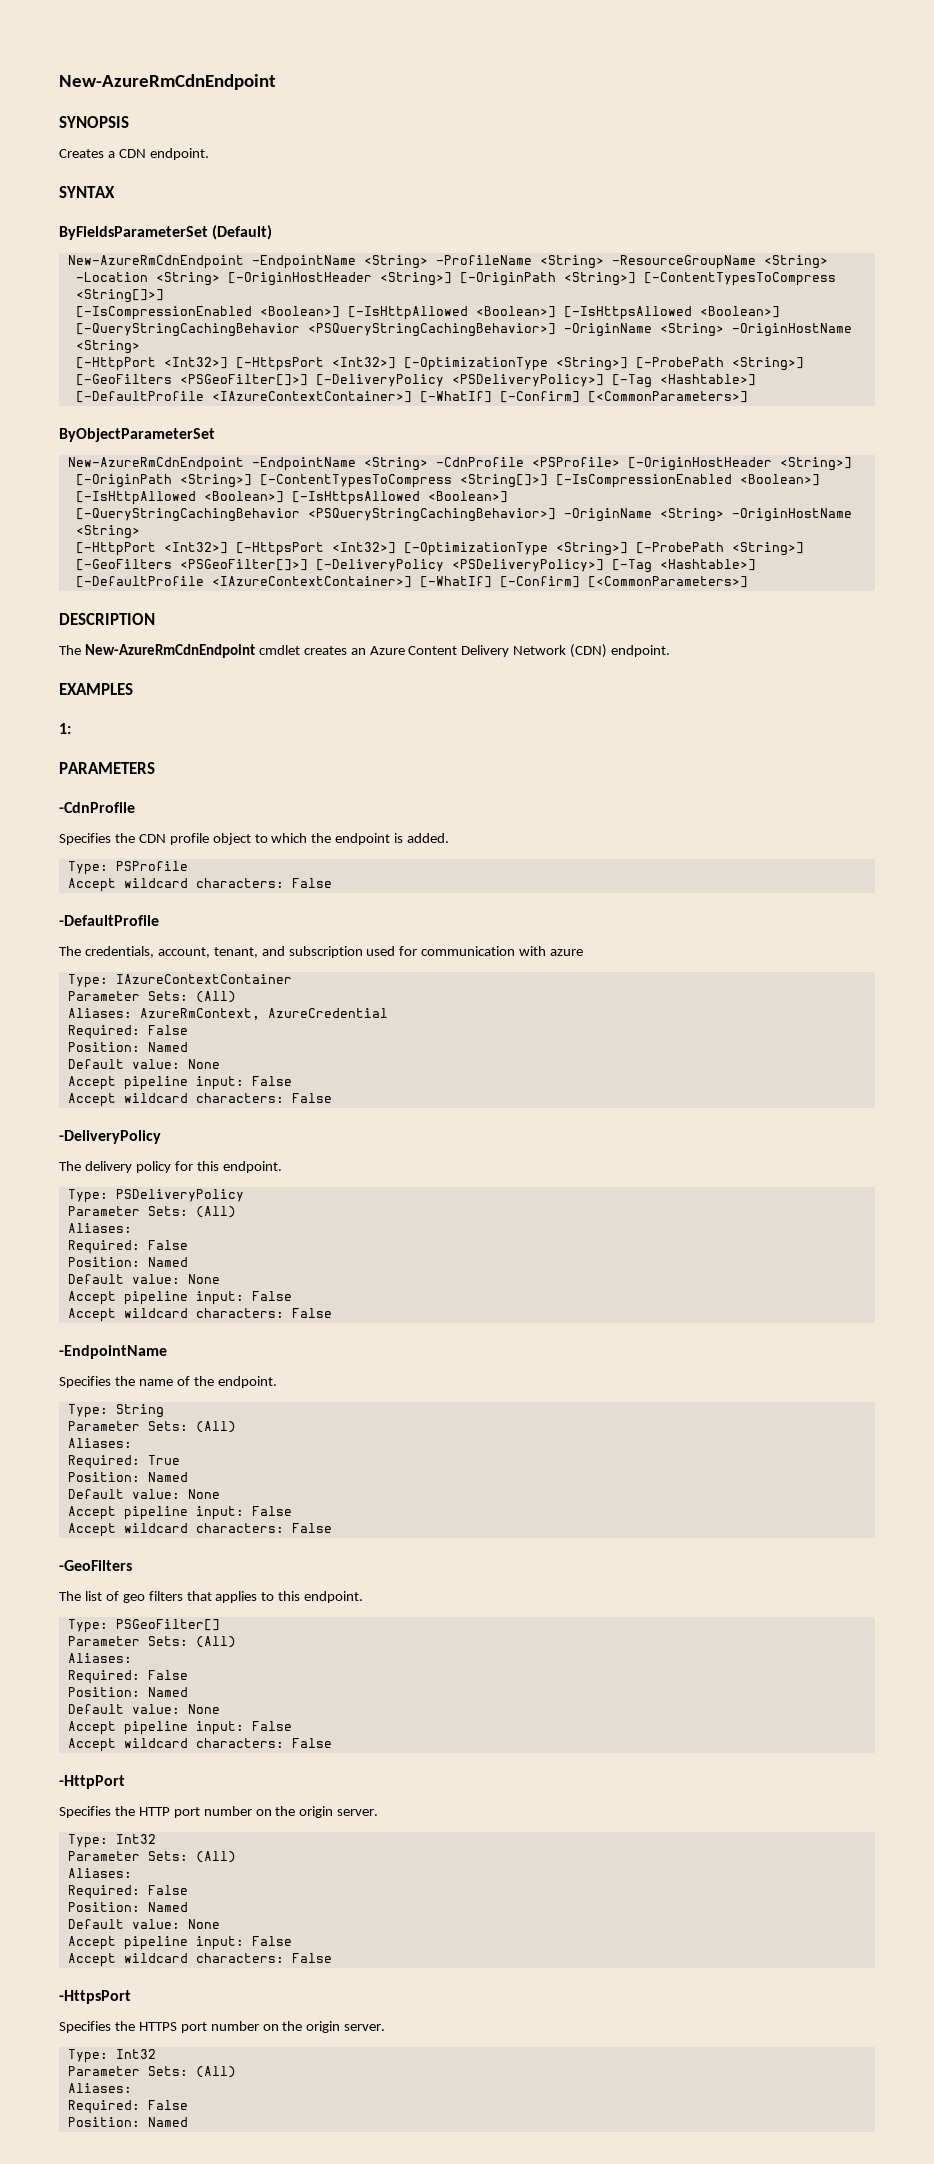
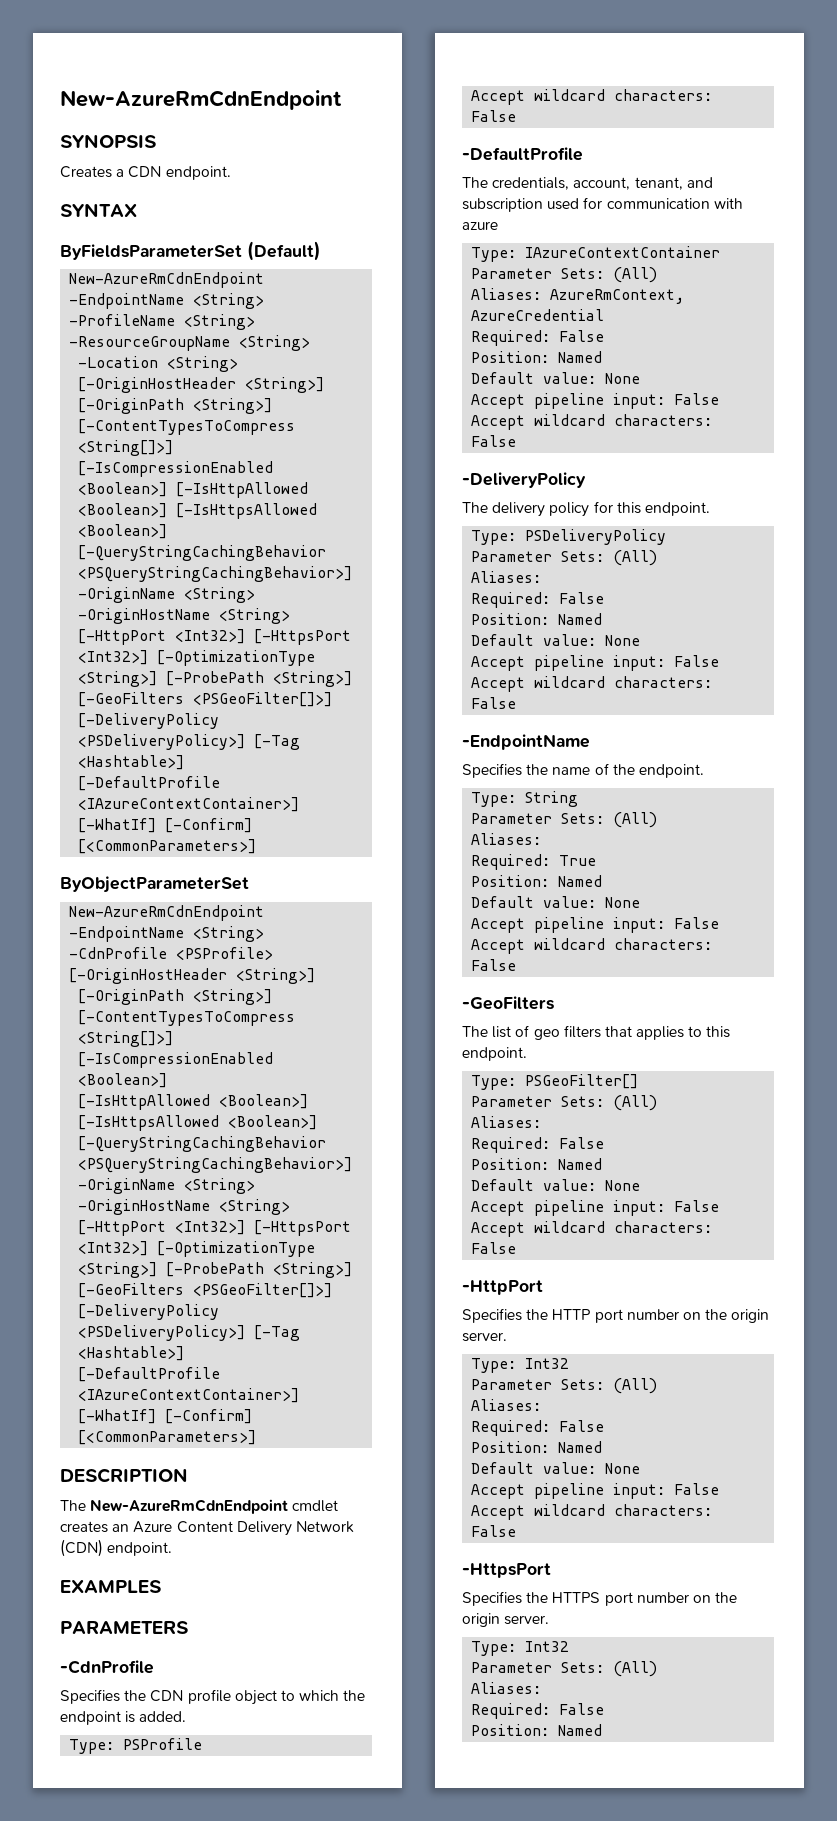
- 1:

